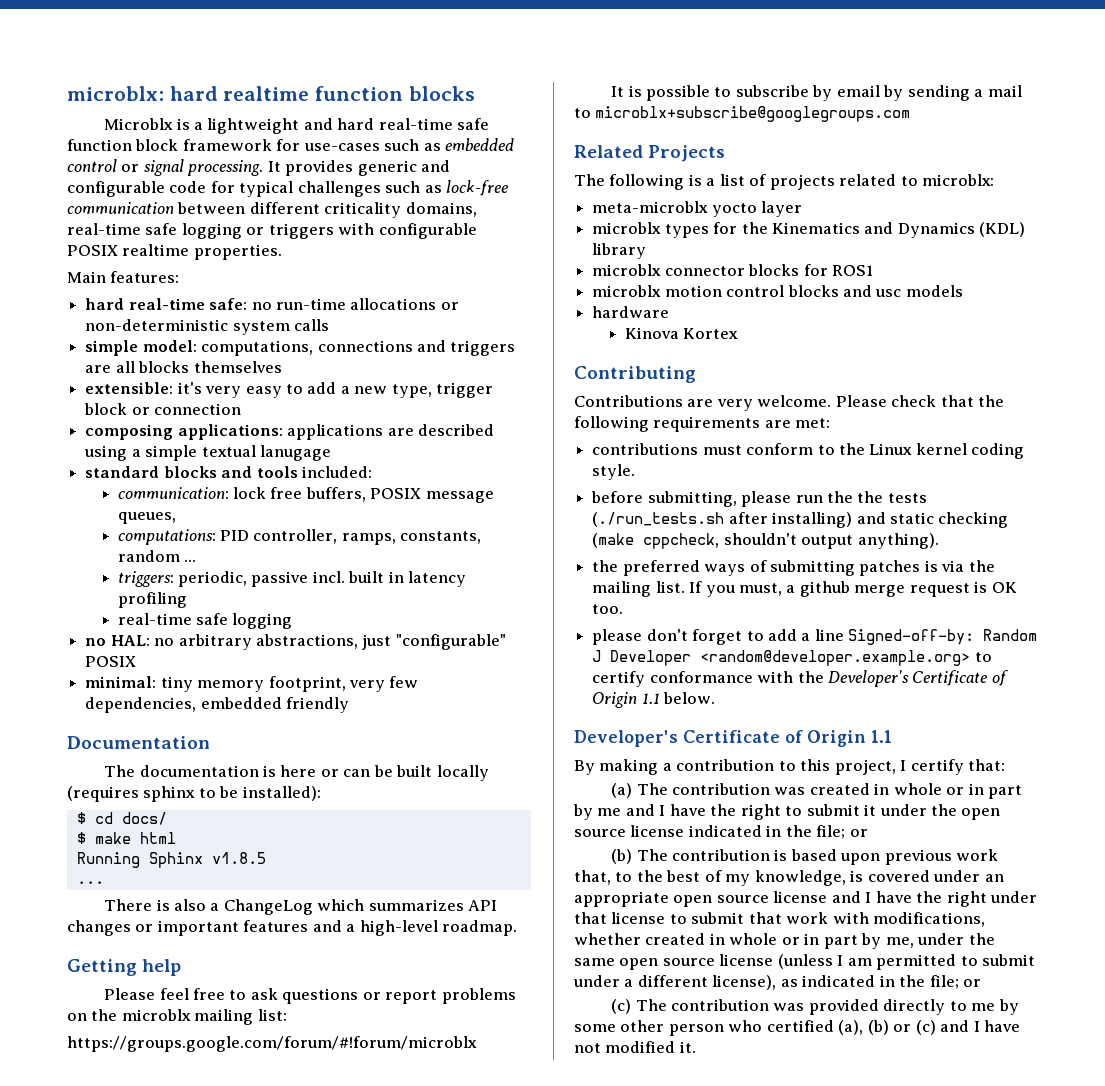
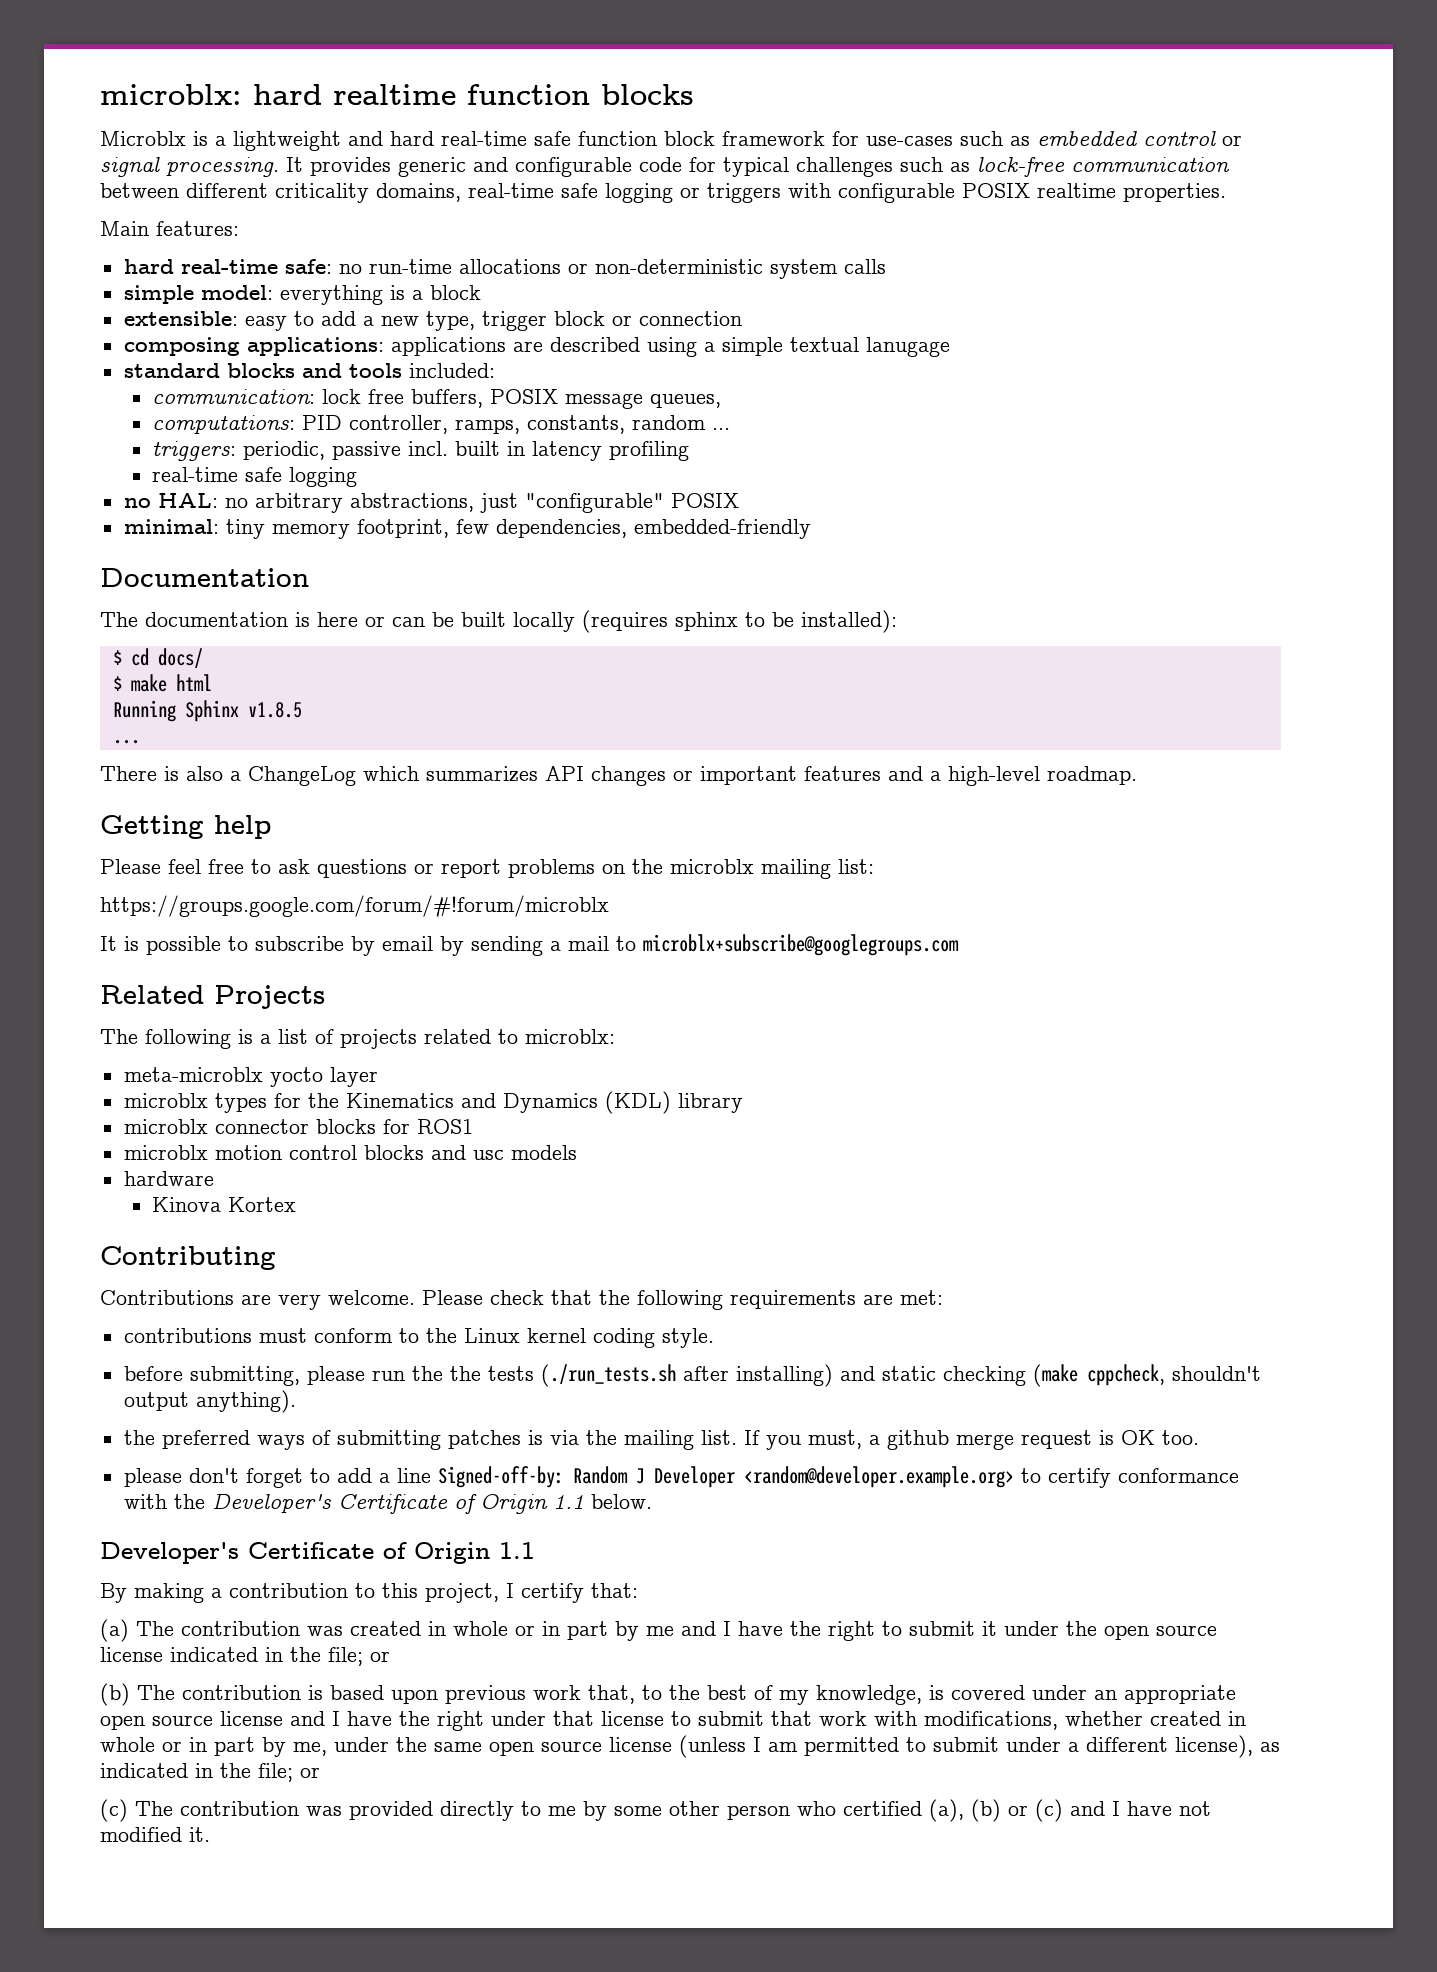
- simple model: computations, connections and triggers are all blocks themselves
+ simple model: everything is a block
- extensible: it's very easy to add a new type, trigger block or connection
+ extensible: easy to add a new type, trigger block or connection
- minimal: tiny memory footprint, very few dependencies, embedded friendly
+ minimal: tiny memory footprint, few dependencies, embedded-friendly

